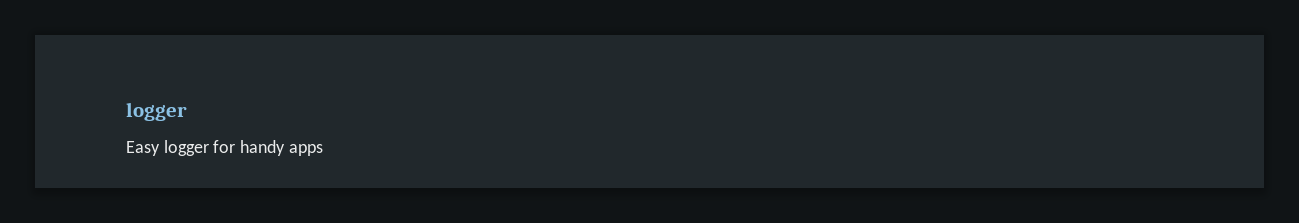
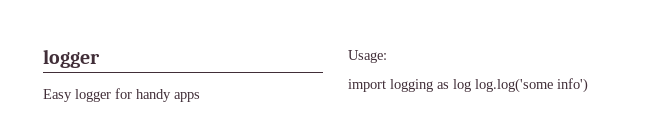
+ Usage:
+ import logging as log log.log('some info')

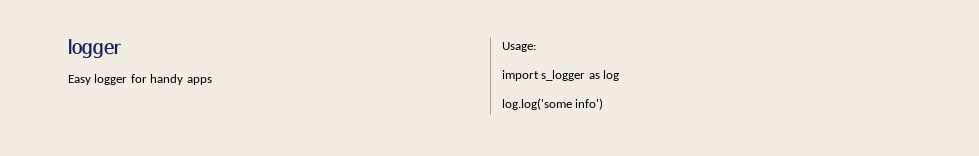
- import logging as log log.log('some info')
+ import s_logger as log
+ log.log('some info')

